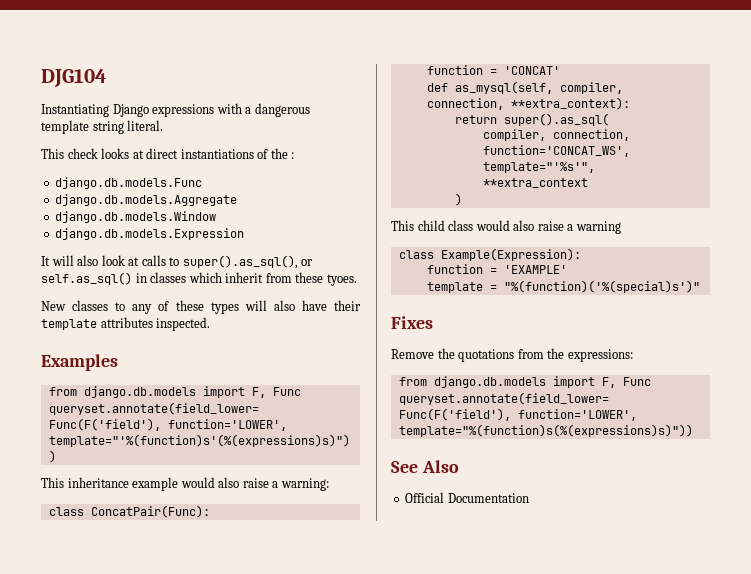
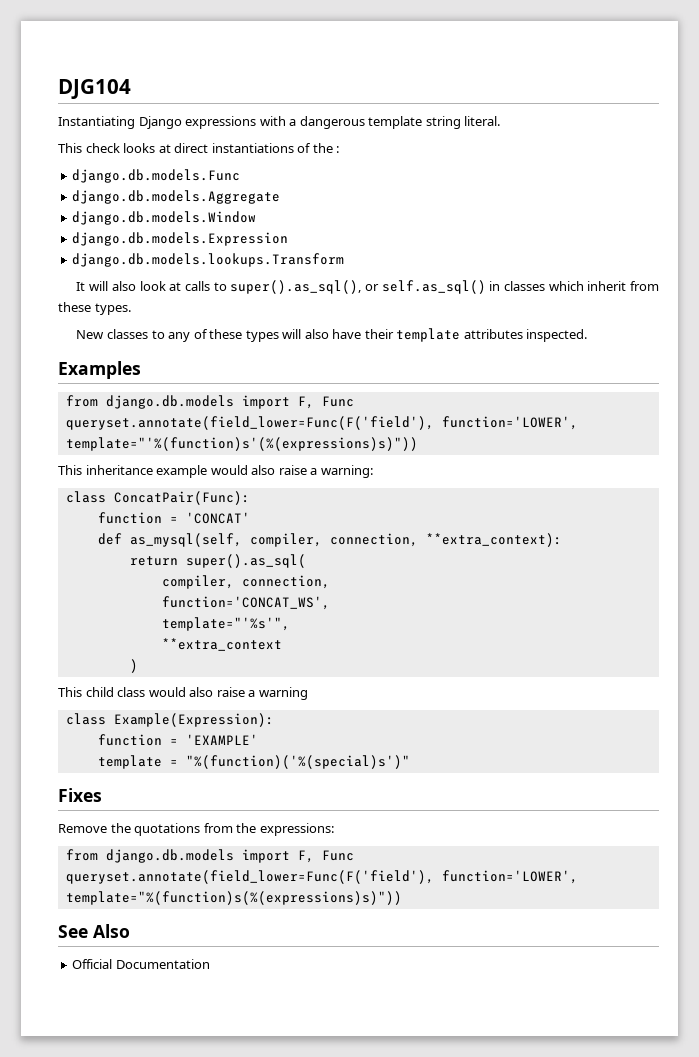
+ django.db.models.lookups.Transform
- It will also look at calls to super().as_sql(), or self.as_sql() in classes which inherit from these tyoes.
+ It will also look at calls to super().as_sql(), or self.as_sql() in classes which inherit from these types.

